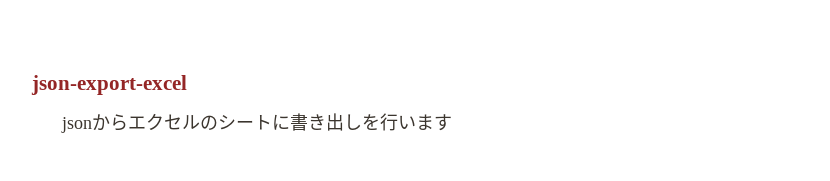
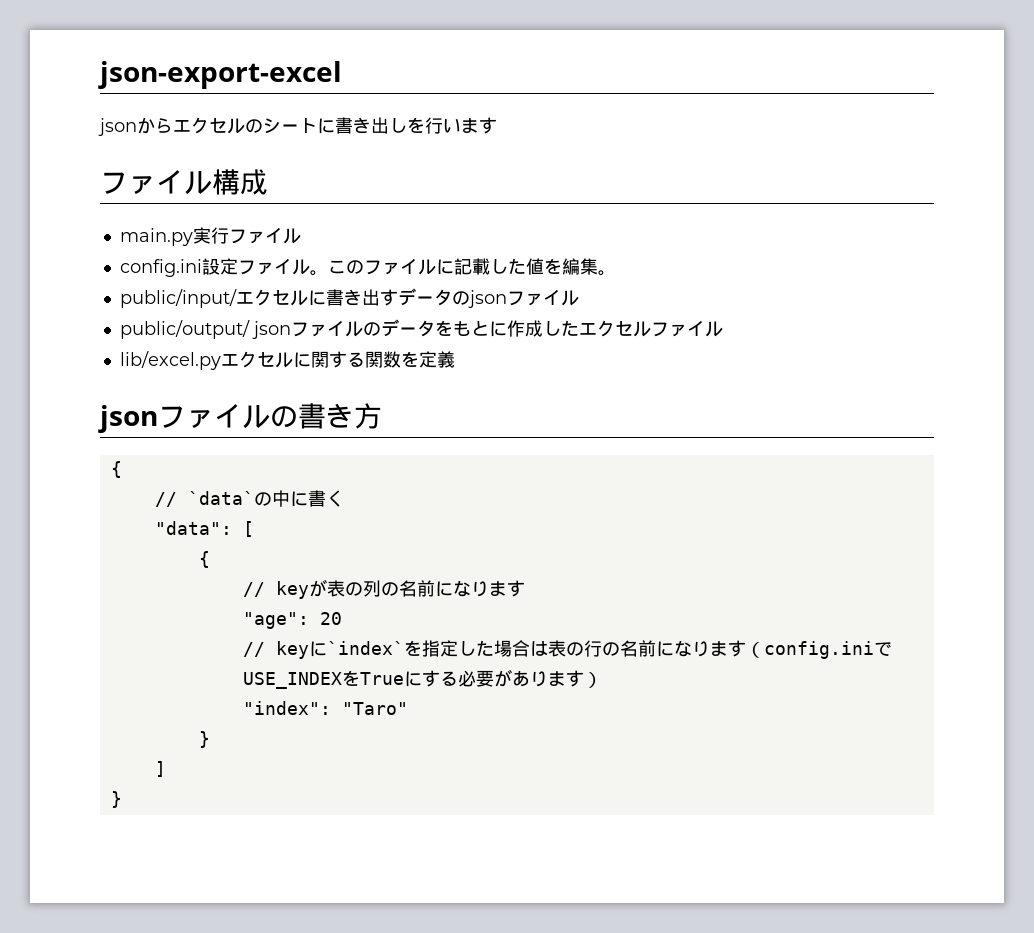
+ ファイル構成
+ main.py実行ファイル
+ config.ini設定ファイル。このファイルに記載した値を編集。
+ public/input/エクセルに書き出すデータのjsonファイル
+ public/output/ jsonファイルのデータをもとに作成したエクセルファイル
+ lib/excel.pyエクセルに関する関数を定義
+ jsonファイルの書き方
+ {
+ // `data`の中に書く
+ "data": [
+ {
+ // keyが表の列の名前になります
+ "age": 20
+ // keyに`index`を指定した場合は表の行の名前になります（config.iniでUSE_INDEXをTrueにする必要があります）
+ "index": "Taro"
+ }
+ ]
+ }

